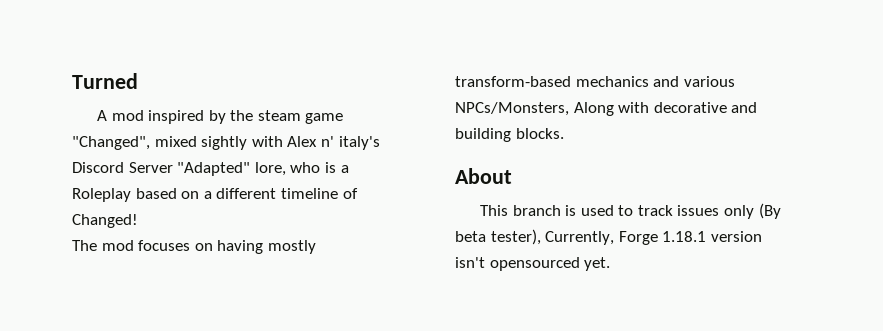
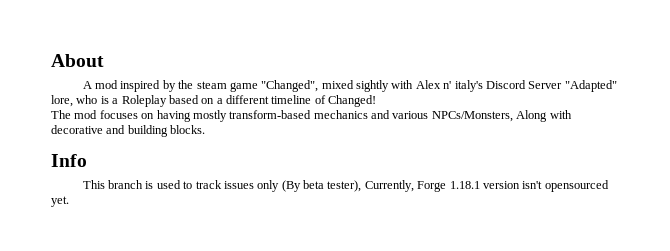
- Turned
+ About
- About
+ Info

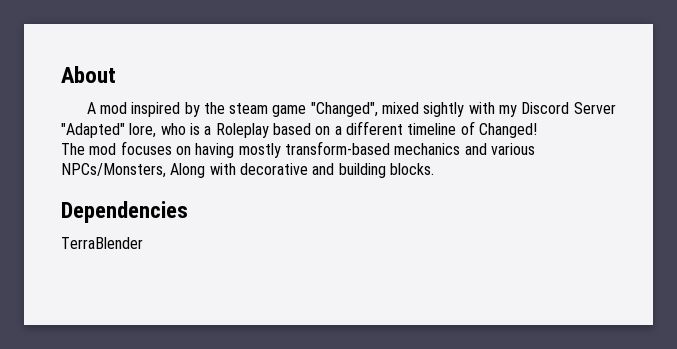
- A mod inspired by the steam game "Changed", mixed sightly with Alex n' italy's Discord Server "Adapted" lore, who is a Roleplay based on a different timeline of Changed!
+ A mod inspired by the steam game "Changed", mixed sightly with my Discord Server "Adapted" lore, who is a Roleplay based on a different timeline of Changed!
- Info
- This branch is used to track issues only (By beta tester), Currently, Forge 1.18.1 version isn't opensourced yet.
+ Dependencies
+ TerraBlender

